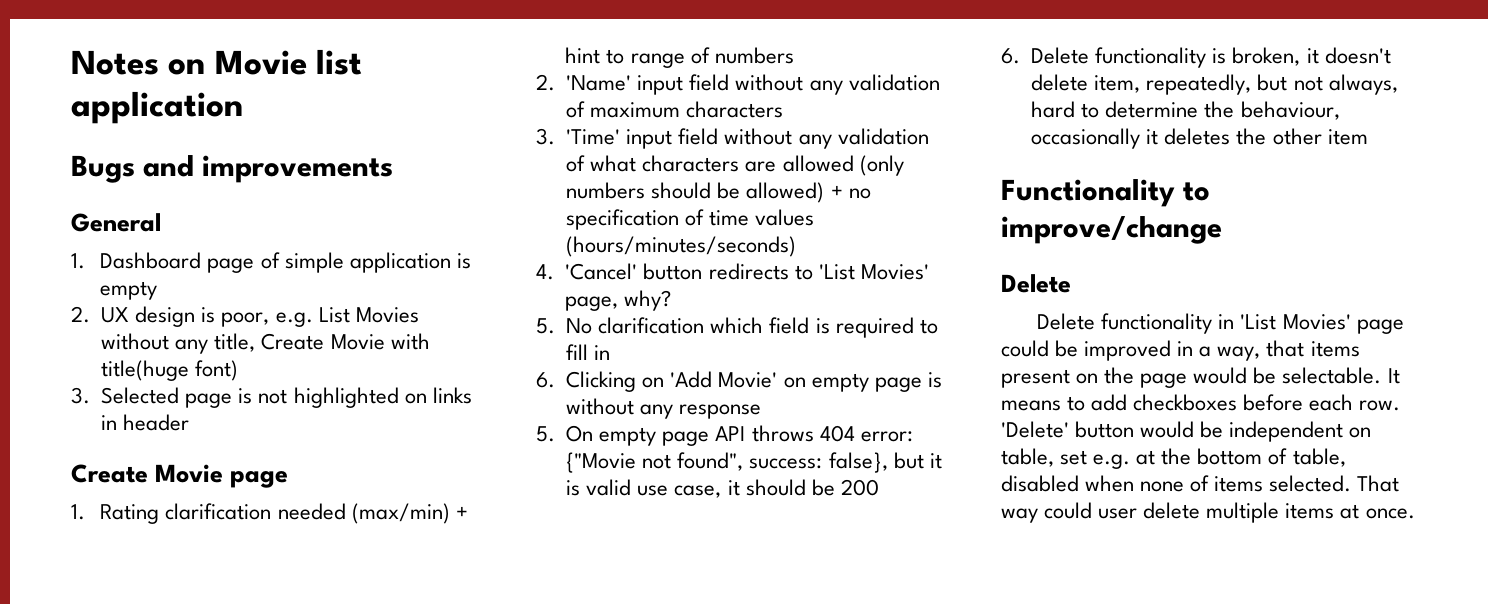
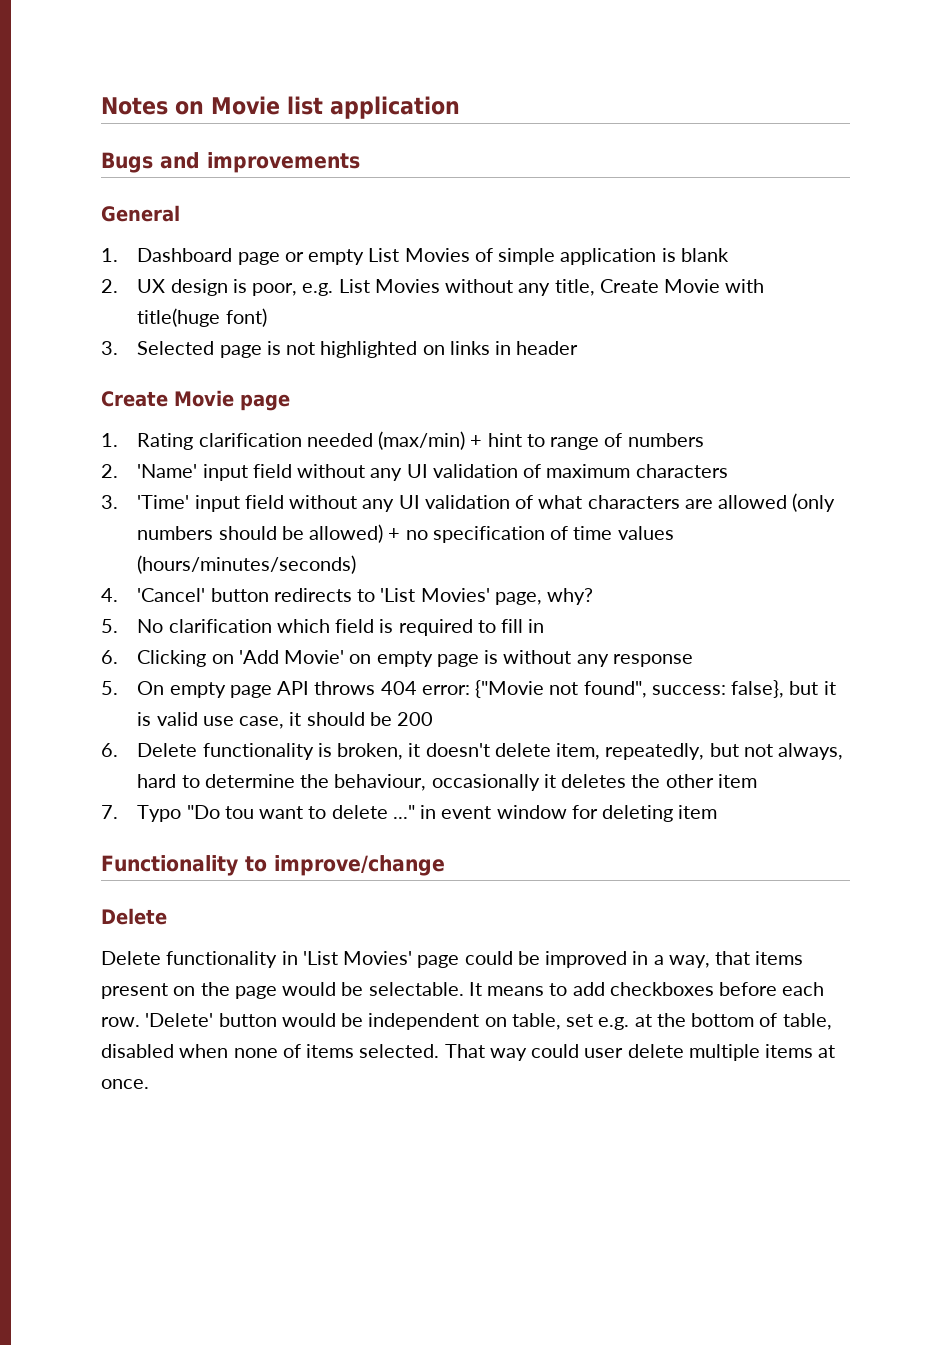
- 1. Dashboard page of simple application is empty
+ 1. Dashboard page or empty List Movies of simple application is blank
- 2. 'Name' input field without any validation of maximum characters
+ 2. 'Name' input field without any UI validation of maximum characters
- 3. 'Time' input field without any validation of what characters are allowed (only numbers should be allowed) + no specification of time values (hours/minutes/seconds)
+ 3. 'Time' input field without any UI validation of what characters are allowed (only numbers should be allowed) + no specification of time values (hours/minutes/seconds)
+ 7. Typo "Do tou want to delete ..." in event window for deleting item

